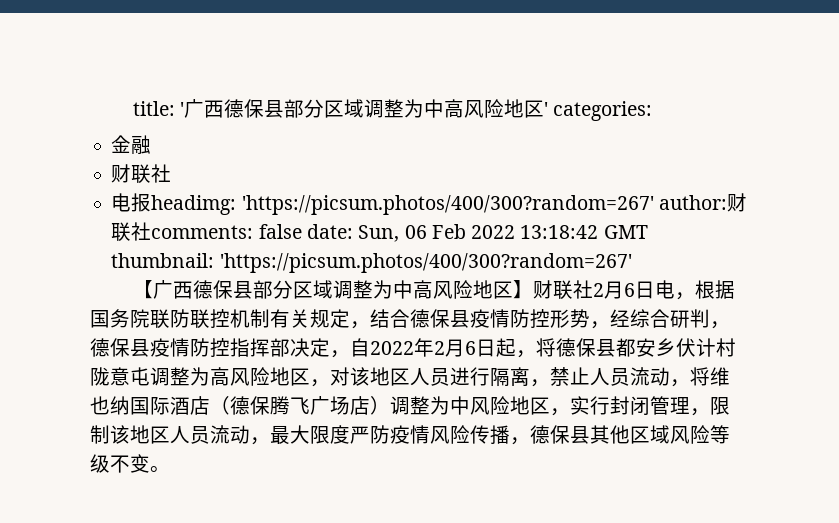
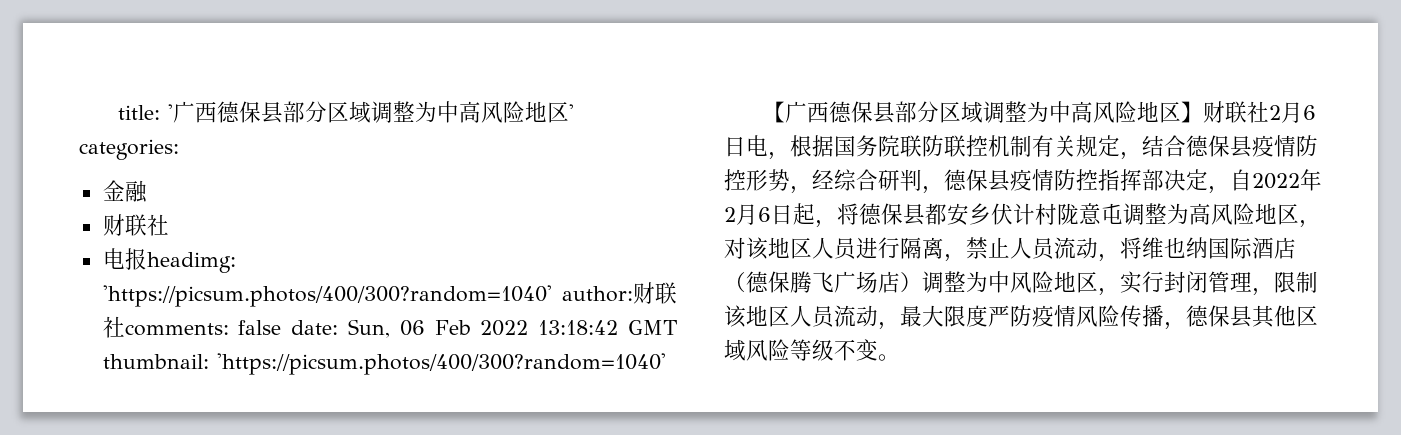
- 电报headimg: 'https://picsum.photos/400/300?random=267' author:财联社comments: false date: Sun, 06 Feb 2022 13:18:42 GMT thumbnail: 'https://picsum.photos/400/300?random=267'
+ 电报headimg: 'https://picsum.photos/400/300?random=1040' author:财联社comments: false date: Sun, 06 Feb 2022 13:18:42 GMT thumbnail: 'https://picsum.photos/400/300?random=1040'

